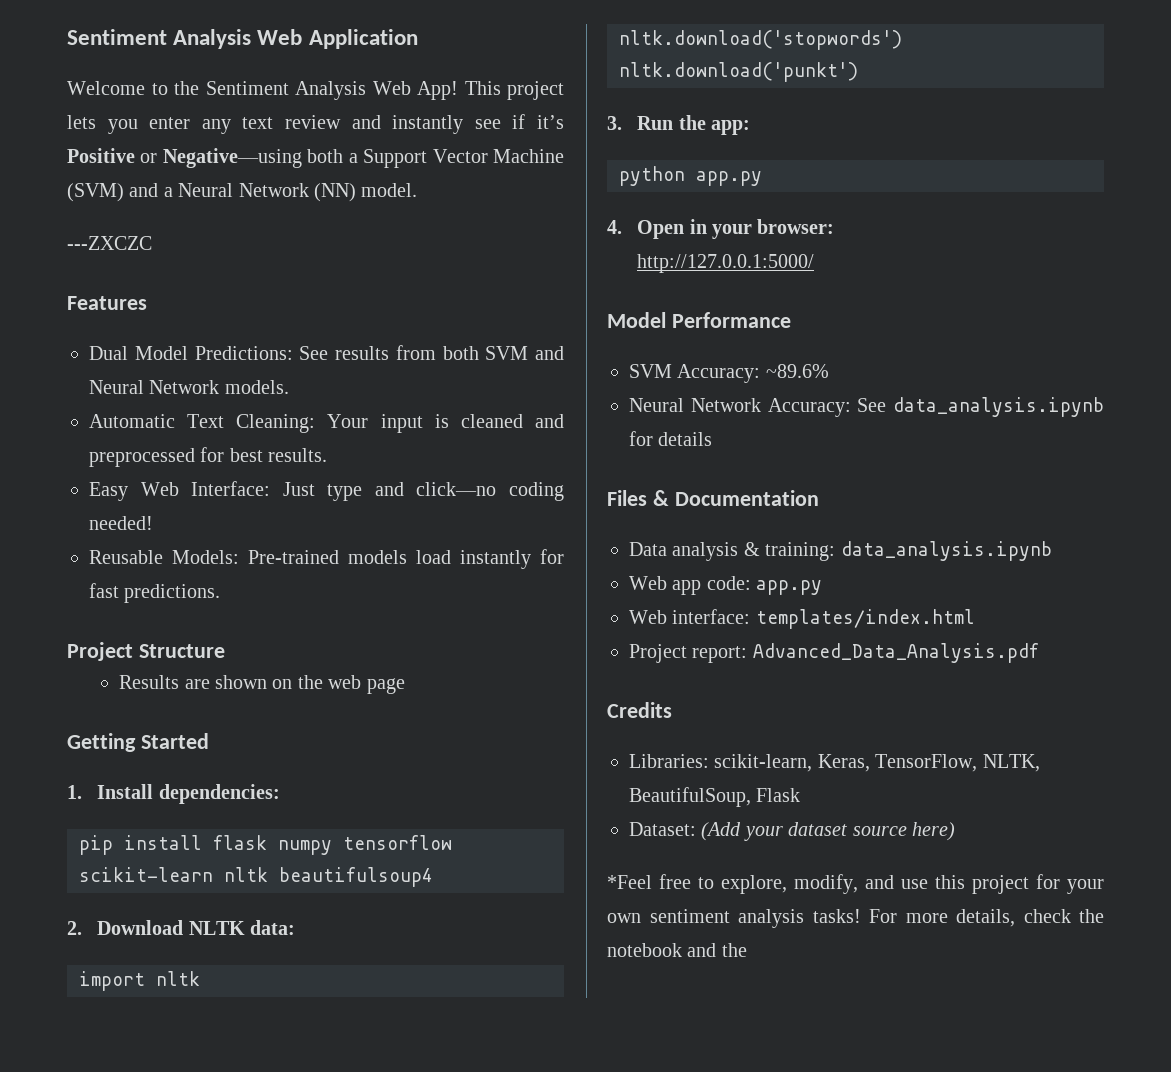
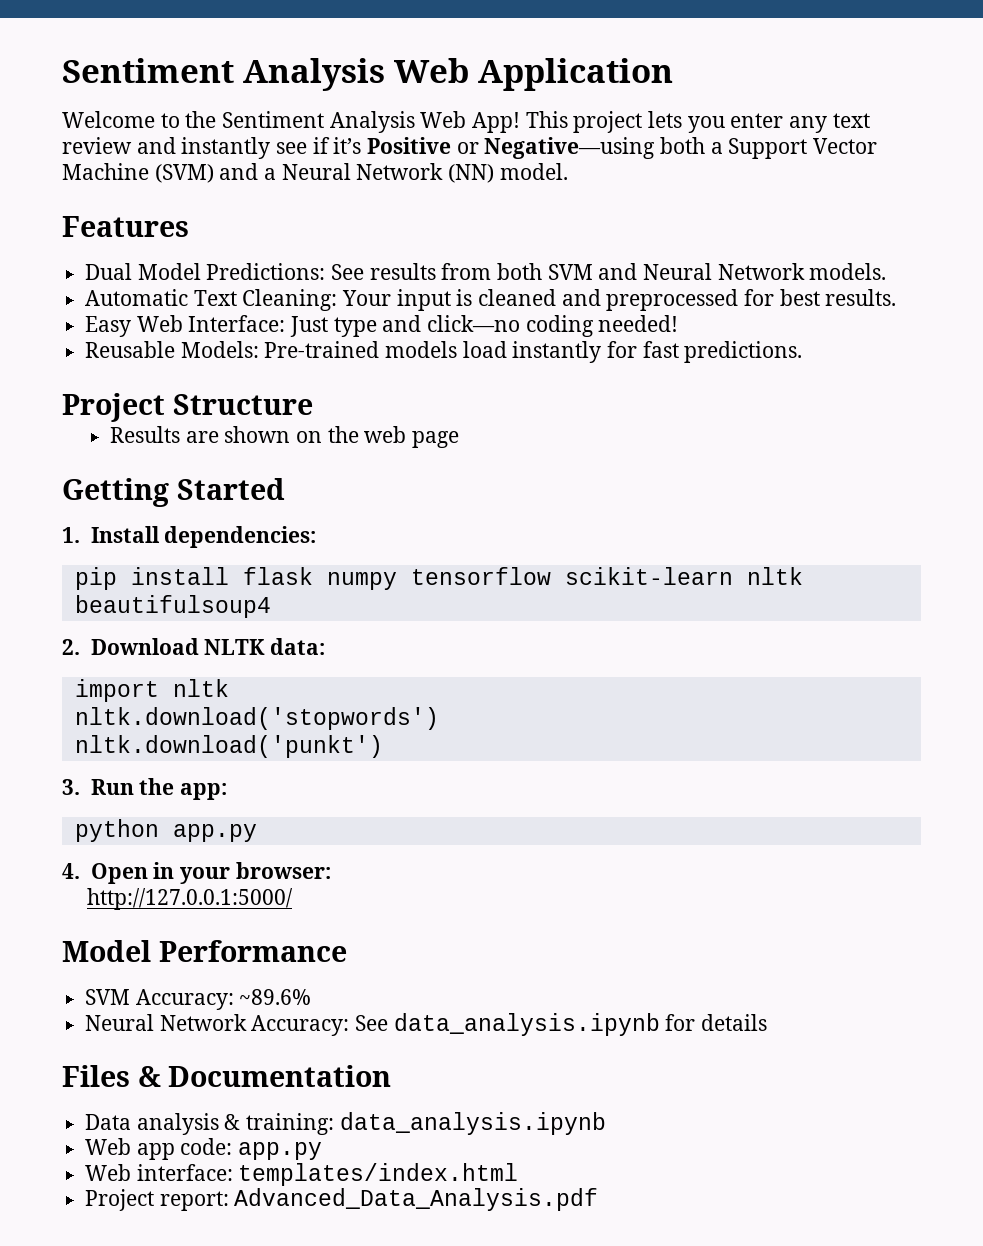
- ---ZXCZC
- Credits
- Libraries: scikit-learn, Keras, TensorFlow, NLTK, BeautifulSoup, Flask
- Dataset: (Add your dataset source here)
- *Feel free to explore, modify, and use this project for your own sentiment analysis tasks! For more details, check the notebook and the

